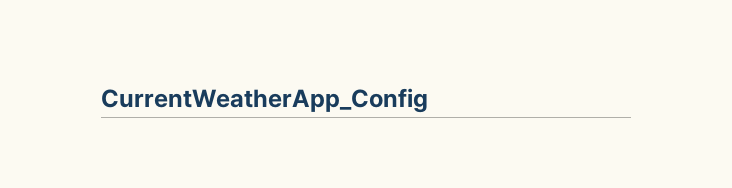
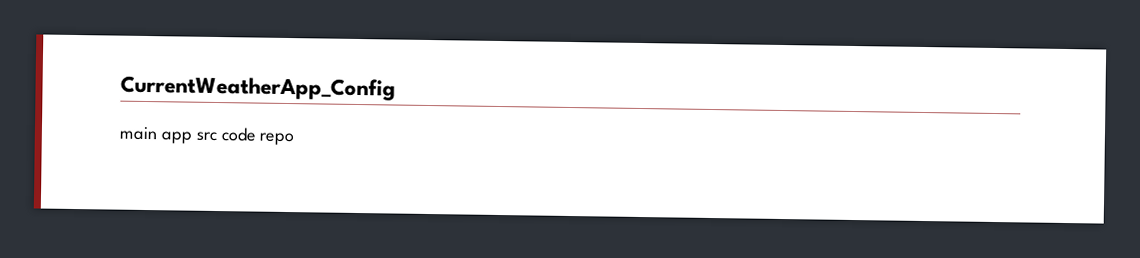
+ main app src code repo

